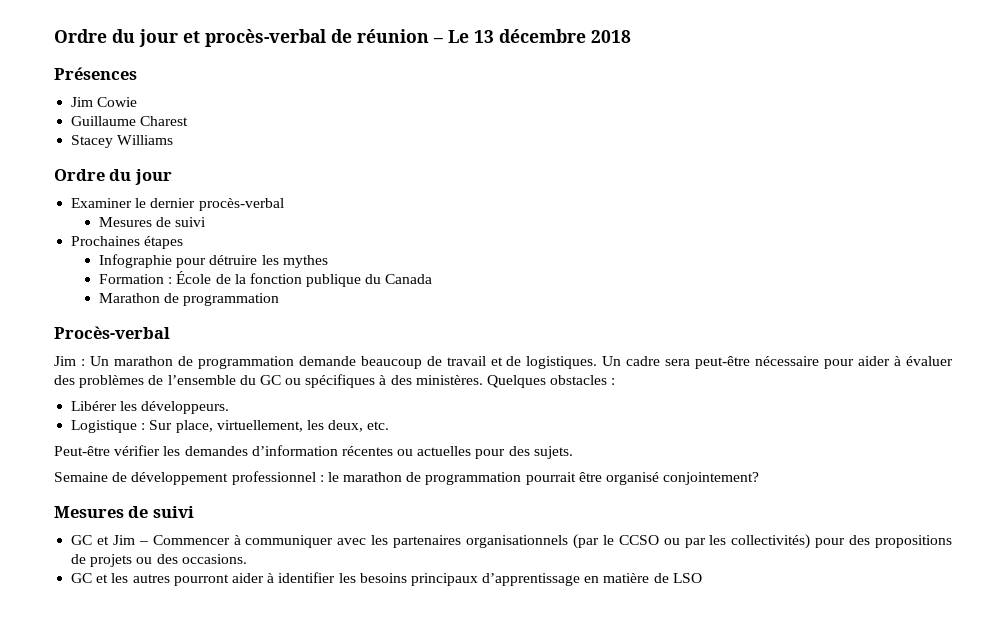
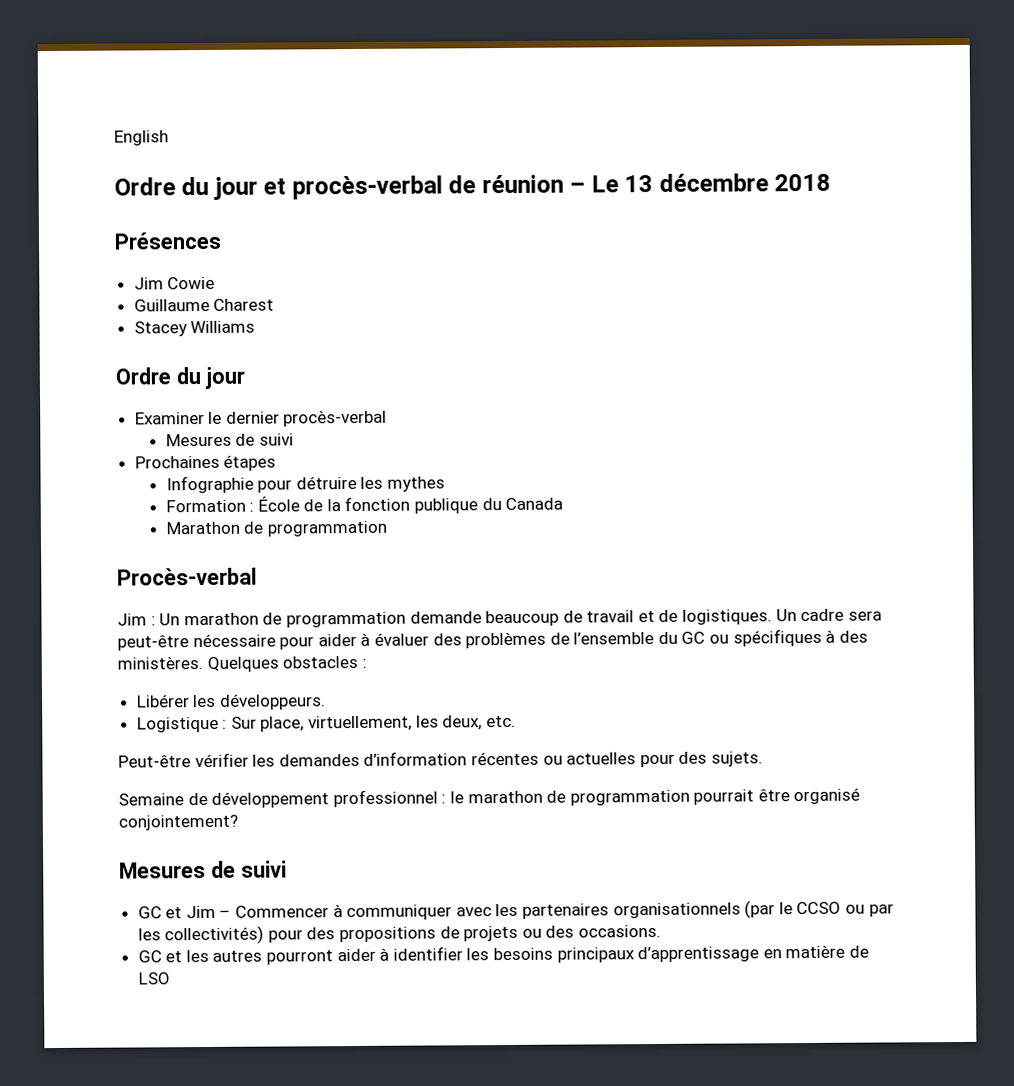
+ English

